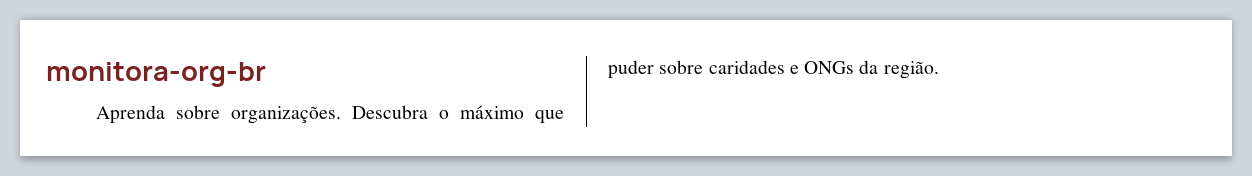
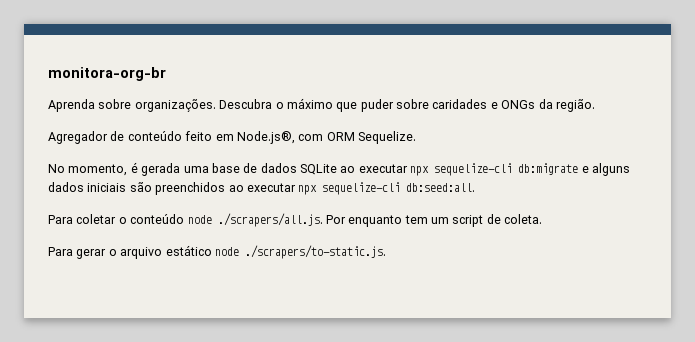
+ Agregador de conteúdo feito em Node.js®, com ORM Sequelize.
+ No momento, é gerada uma base de dados SQLite ao executar npx sequelize-cli db:migrate e alguns dados iniciais são preenchidos ao executar npx sequelize-cli db:seed:all.
+ Para coletar o conteúdo node ./scrapers/all.js. Por enquanto tem um script de coleta.
+ Para gerar o arquivo estático node ./scrapers/to-static.js.

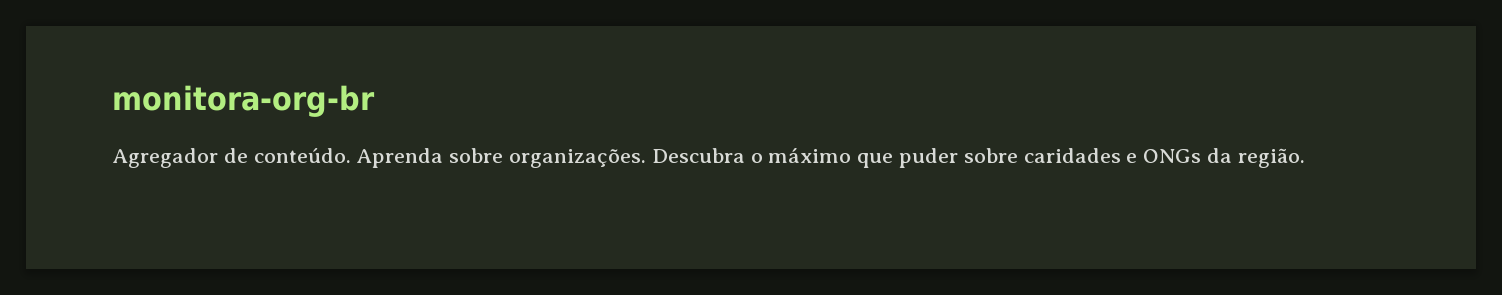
+ Agregador de conteúdo.
- Agregador de conteúdo feito em Node.js®, com ORM Sequelize.
- No momento, é gerada uma base de dados SQLite ao executar npx sequelize-cli db:migrate e alguns dados iniciais são preenchidos ao executar npx sequelize-cli db:seed:all.
- Para coletar o conteúdo node ./scrapers/all.js. Por enquanto tem um script de coleta.
- Para gerar o arquivo estático node ./scrapers/to-static.js.

